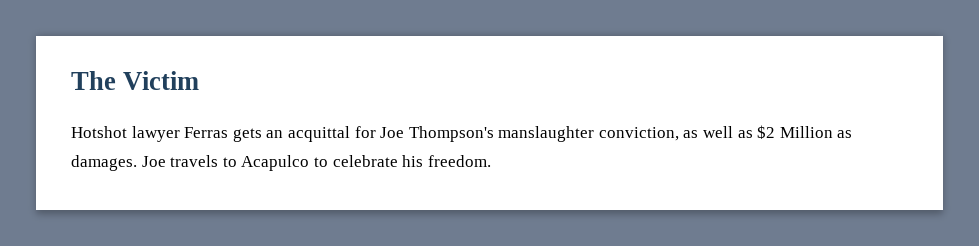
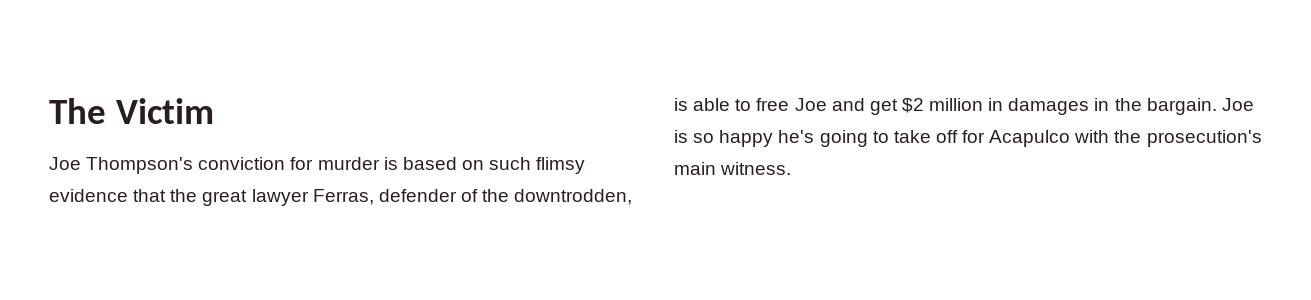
- Hotshot lawyer Ferras gets an acquittal for Joe Thompson's manslaughter conviction, as well as $2 Million as damages. Joe travels to Acapulco to celebrate his freedom.
+ Joe Thompson's conviction for murder is based on such flimsy evidence that the great lawyer Ferras, defender of the downtrodden, is able to free Joe and get $2 million in damages in the bargain. Joe is so happy he's going to take off for Acapulco with the prosecution's main witness.

